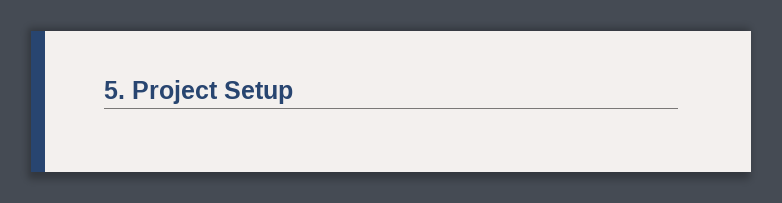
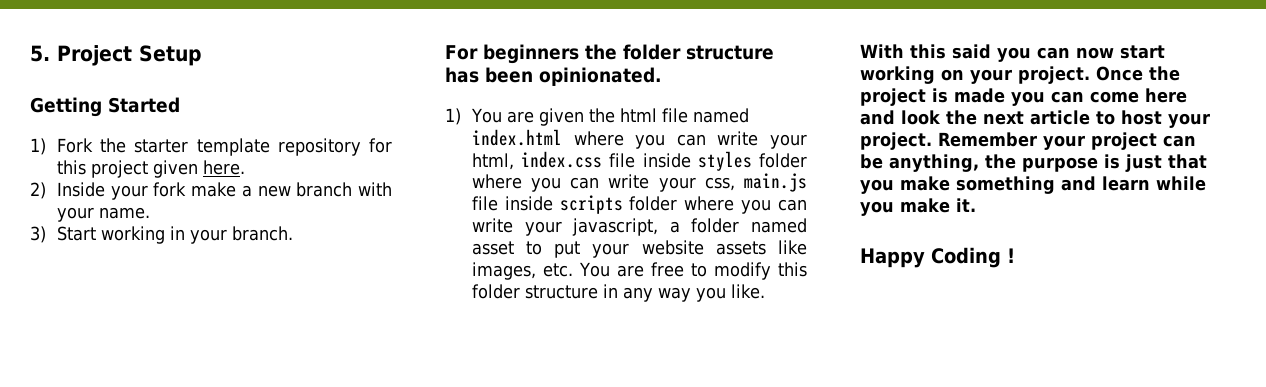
+ Getting Started
+ 1) Fork the starter template repository for this project given here.
+ 2) Inside your fork make a new branch with your name.
+ 3) Start working in your branch.
+ For beginners the folder structure has been opinionated.
+ 1) You are given the html file named index.html where you can write your html, index.css file inside styles folder where you can write your css, main.js file inside scripts folder where you can write your javascript, a folder named asset to put your website assets like images, etc. You are free to modify this folder structure in any way you like.
+ With this said you can now start working on your project. Once the project is made you can come here and look the next article to host your project. Remember your project can be anything, the purpose is just that you make something and learn while you make it.
+ Happy Coding !

